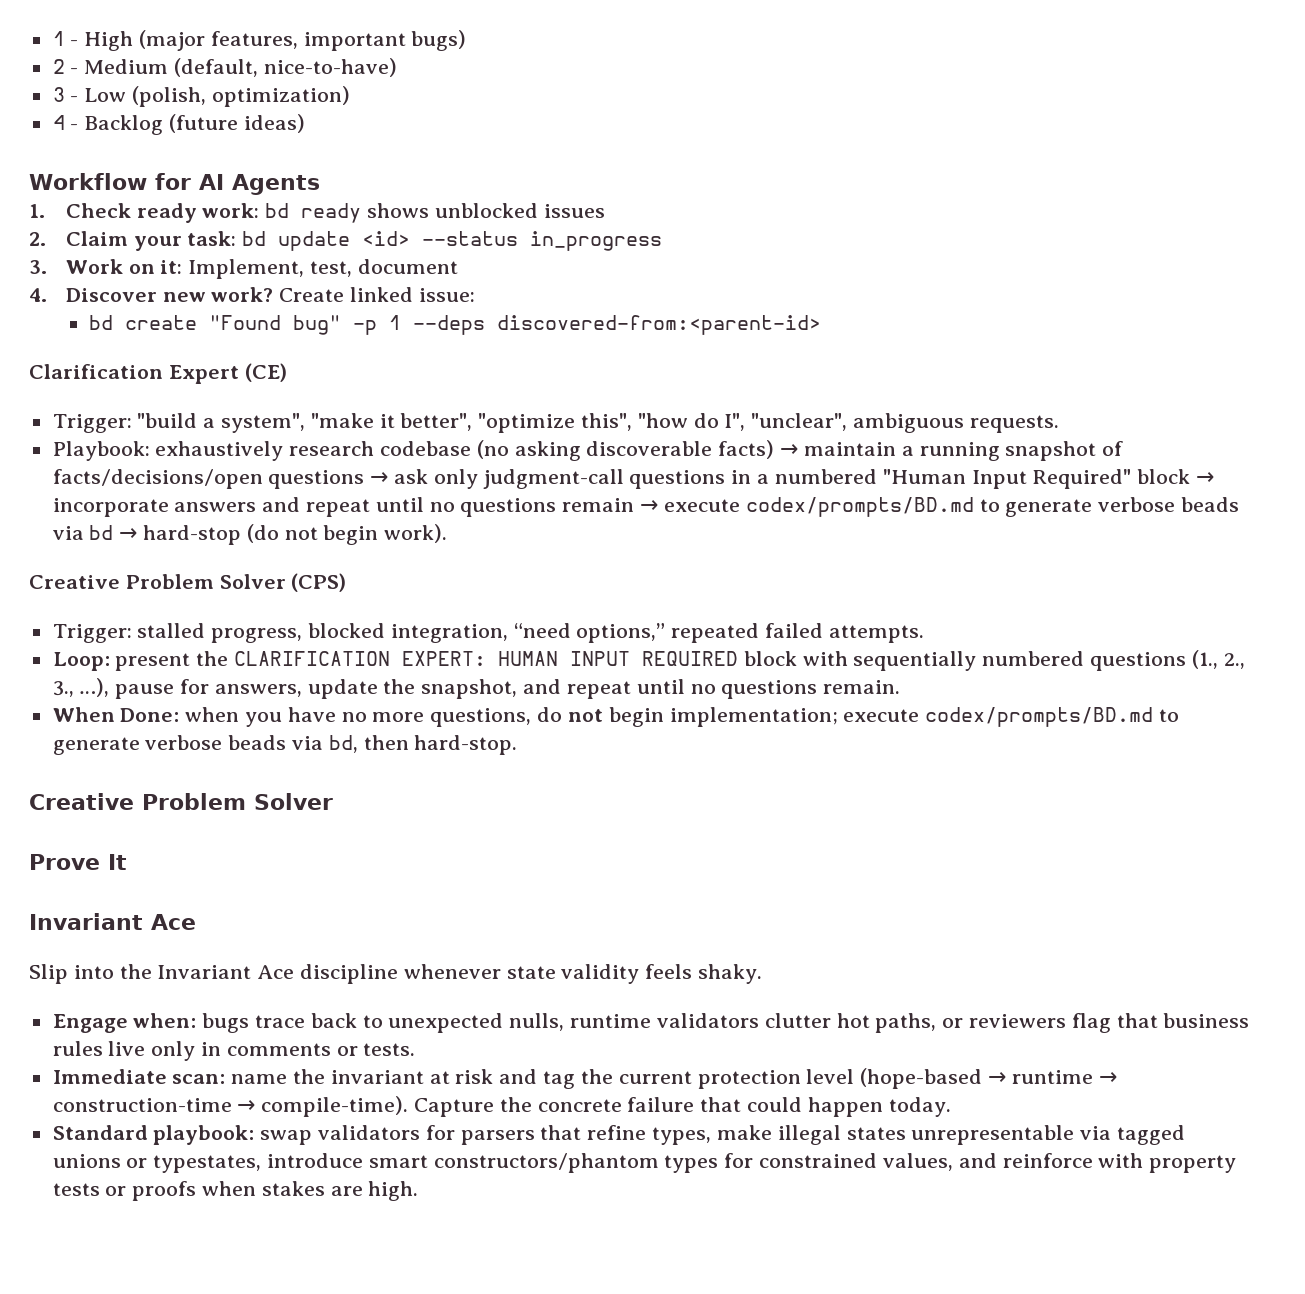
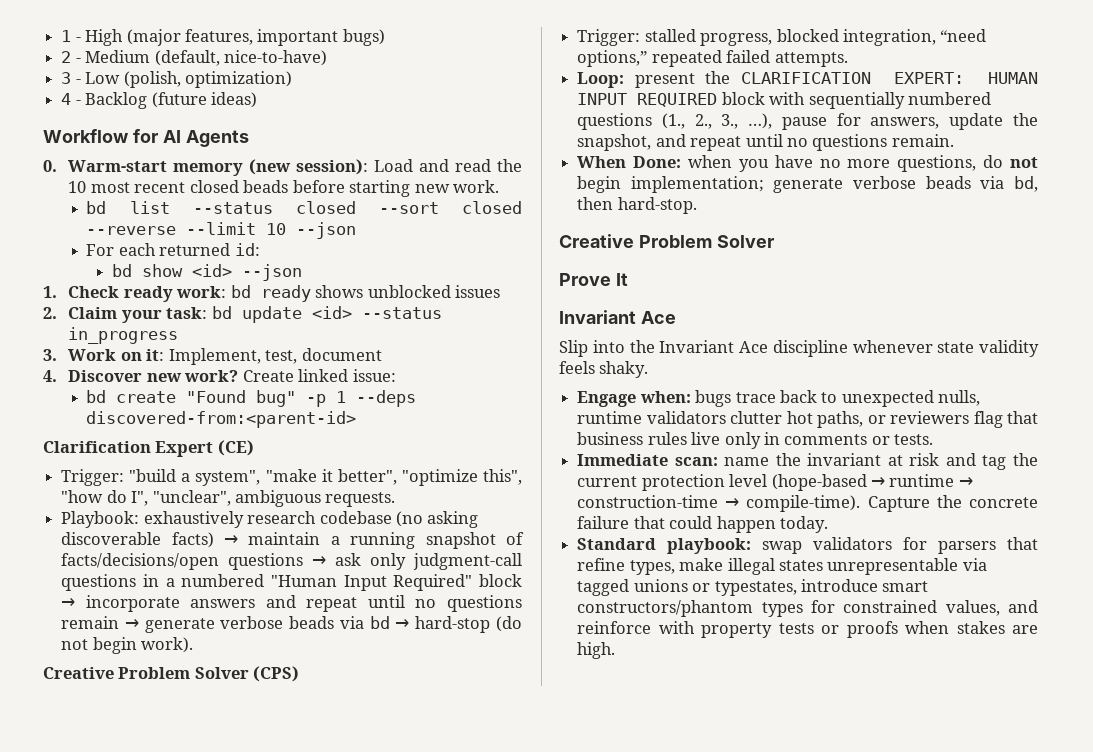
+ 0. Warm-start memory (new session): Load and read the 10 most recent closed beads before starting new work.
+ bd list --status closed --sort closed --reverse --limit 10 --json
+ For each returned id:
+ bd show <id> --json
- Playbook: exhaustively research codebase (no asking discoverable facts) → maintain a running snapshot of facts/decisions/open questions → ask only judgment-call questions in a numbered "Human Input Required" block → incorporate answers and repeat until no questions remain → execute codex/prompts/BD.md to generate verbose beads via bd → hard-stop (do not begin work).
+ Playbook: exhaustively research codebase (no asking discoverable facts) → maintain a running snapshot of facts/decisions/open questions → ask only judgment-call questions in a numbered "Human Input Required" block → incorporate answers and repeat until no questions remain → generate verbose beads via bd → hard-stop (do not begin work).
- When Done: when you have no more questions, do not begin implementation; execute codex/prompts/BD.md to generate verbose beads via bd, then hard-stop.
+ When Done: when you have no more questions, do not begin implementation; generate verbose beads via bd, then hard-stop.

